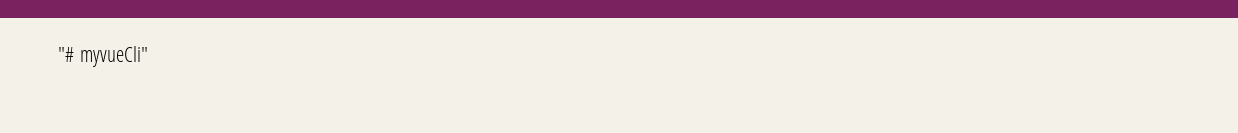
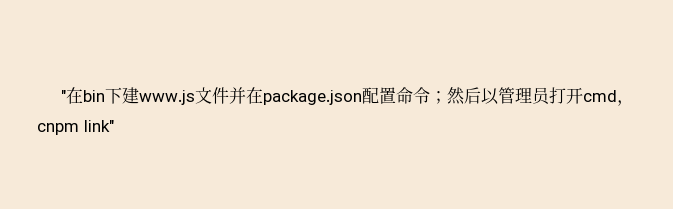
- "# myvueCli"
+ "在bin下建www.js文件并在package.json配置命令；然后以管理员打开cmd，cnpm link"

